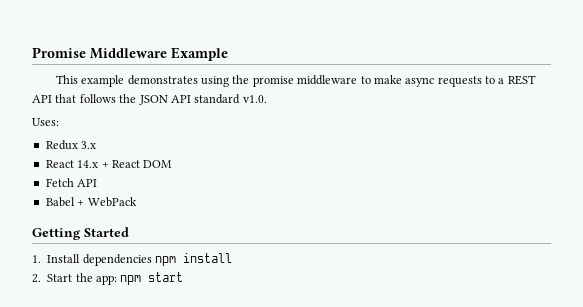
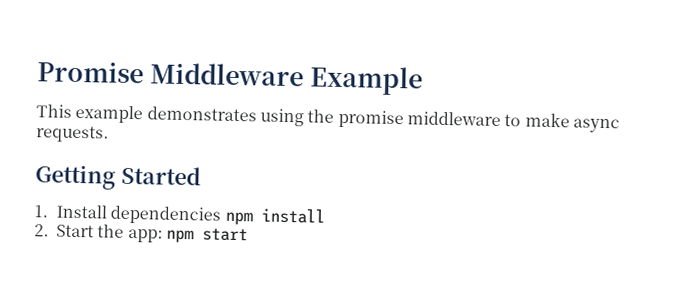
- This example demonstrates using the promise middleware to make async requests to a REST API that follows the JSON API standard v1.0.
- Uses:
- Redux 3.x
- React 14.x + React DOM
- Fetch API
- Babel + WebPack
+ This example demonstrates using the promise middleware to make async requests.

